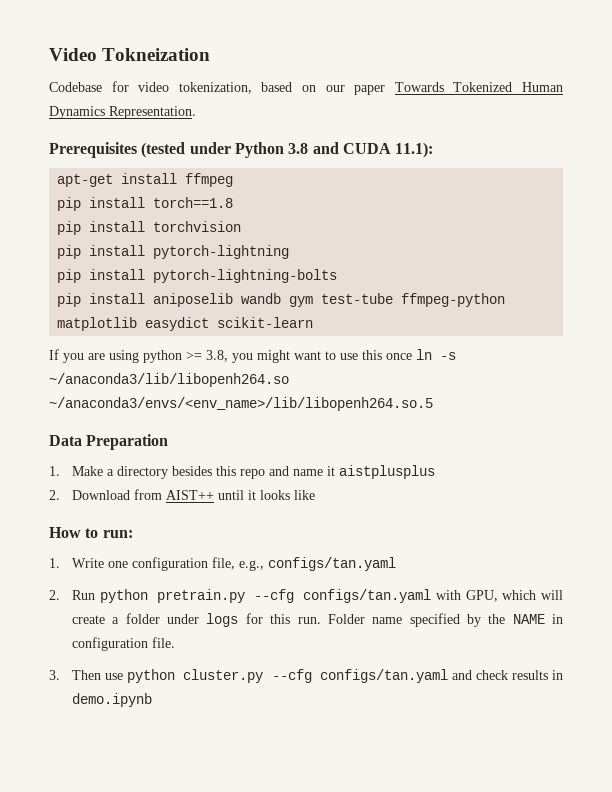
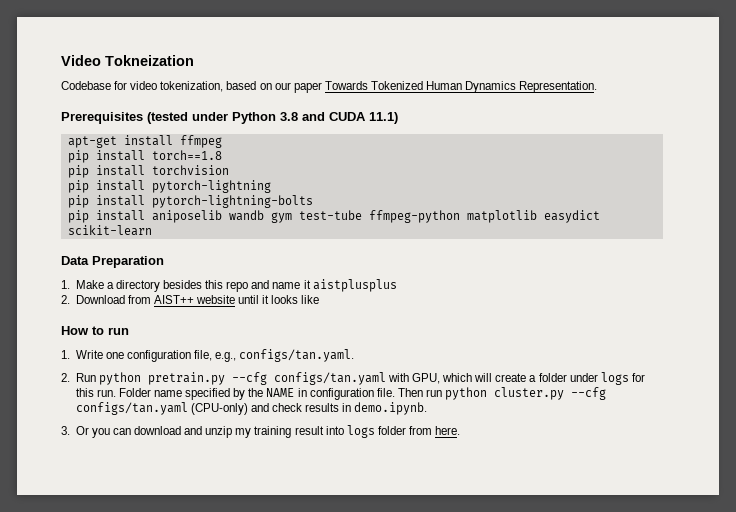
- Prerequisites (tested under Python 3.8 and CUDA 11.1):
+ Prerequisites (tested under Python 3.8 and CUDA 11.1)
- If you are using python >= 3.8, you might want to use this once ln -s ~/anaconda3/lib/libopenh264.so ~/anaconda3/envs/<env_name>/lib/libopenh264.so.5
- 2. Download from AIST++ until it looks like
+ 2. Download from AIST++ website until it looks like
- How to run:
+ How to run
- 1. Write one configuration file, e.g., configs/tan.yaml
+ 1. Write one configuration file, e.g., configs/tan.yaml.
- Folder name specified by the NAME in configuration file.
- 3. Then use python cluster.py --cfg configs/tan.yaml and check results in demo.ipynb
+ Folder name specified by the NAME in configuration file. Then run python cluster.py --cfg configs/tan.yaml (CPU-only) and check results in demo.ipynb.
+ 3. Or you can download and unzip my training result into logs folder from here.

